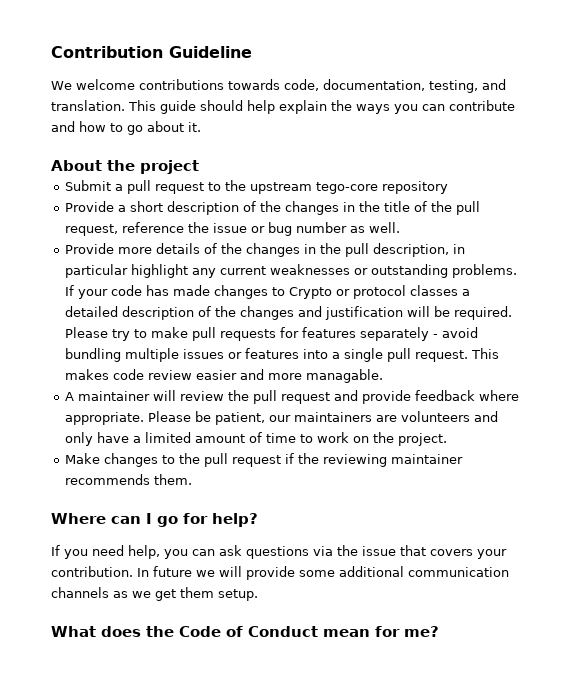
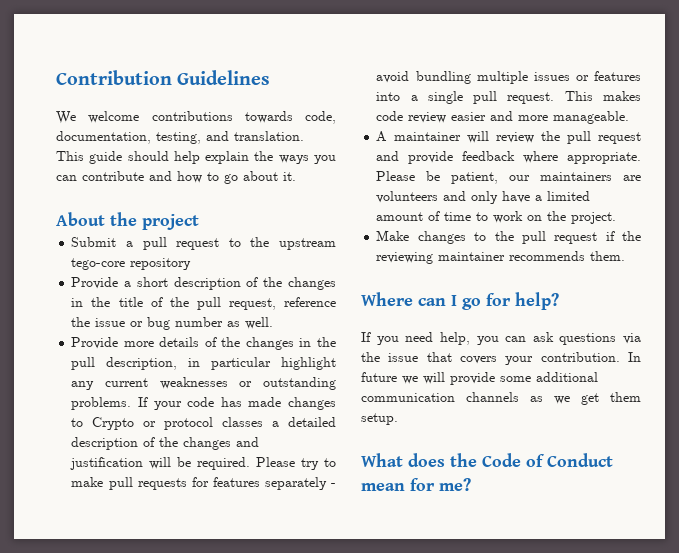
- Contribution Guideline
+ Contribution Guidelines
- This makes code review easier and more managable.
+ This makes code review easier and more manageable.

